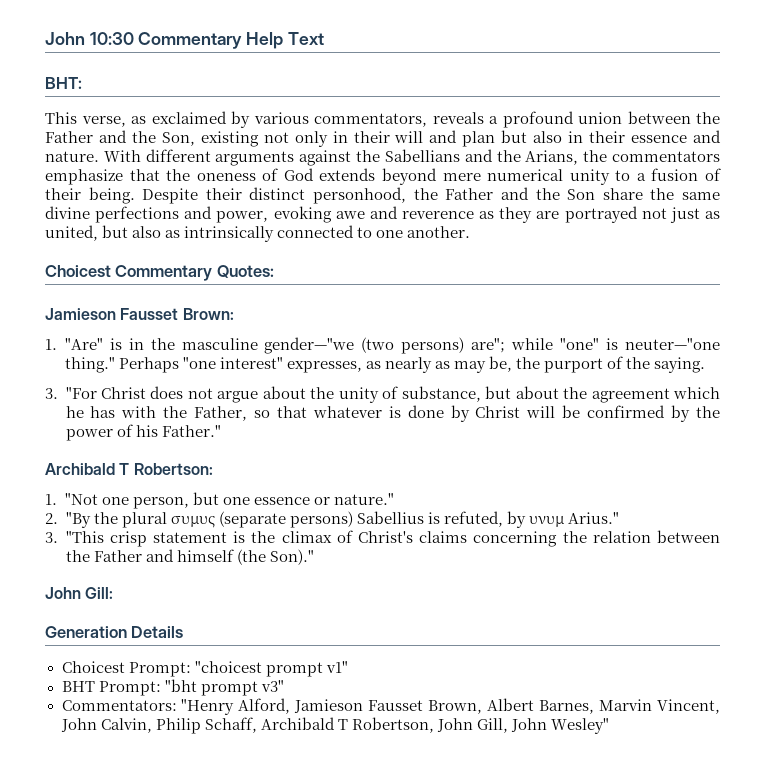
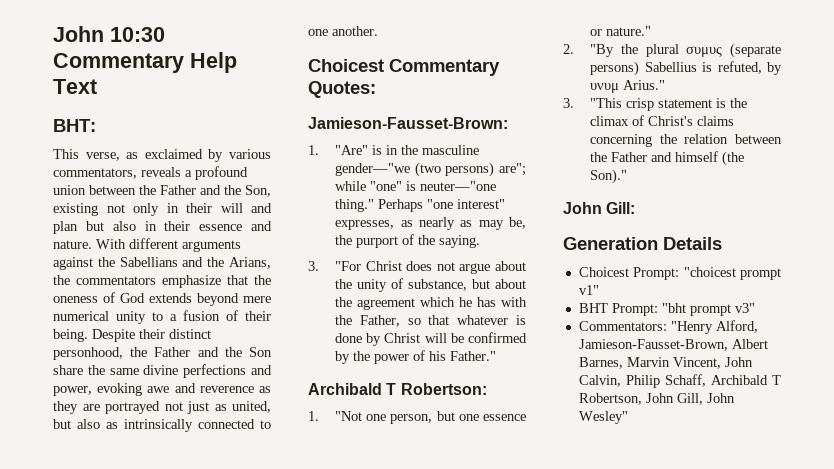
- Jamieson Fausset Brown:
+ Jamieson-Fausset-Brown:
- Commentators: "Henry Alford, Jamieson Fausset Brown, Albert Barnes, Marvin Vincent, John Calvin, Philip Schaff, Archibald T Robertson, John Gill, John Wesley"
+ Commentators: "Henry Alford, Jamieson-Fausset-Brown, Albert Barnes, Marvin Vincent, John Calvin, Philip Schaff, Archibald T Robertson, John Gill, John Wesley"

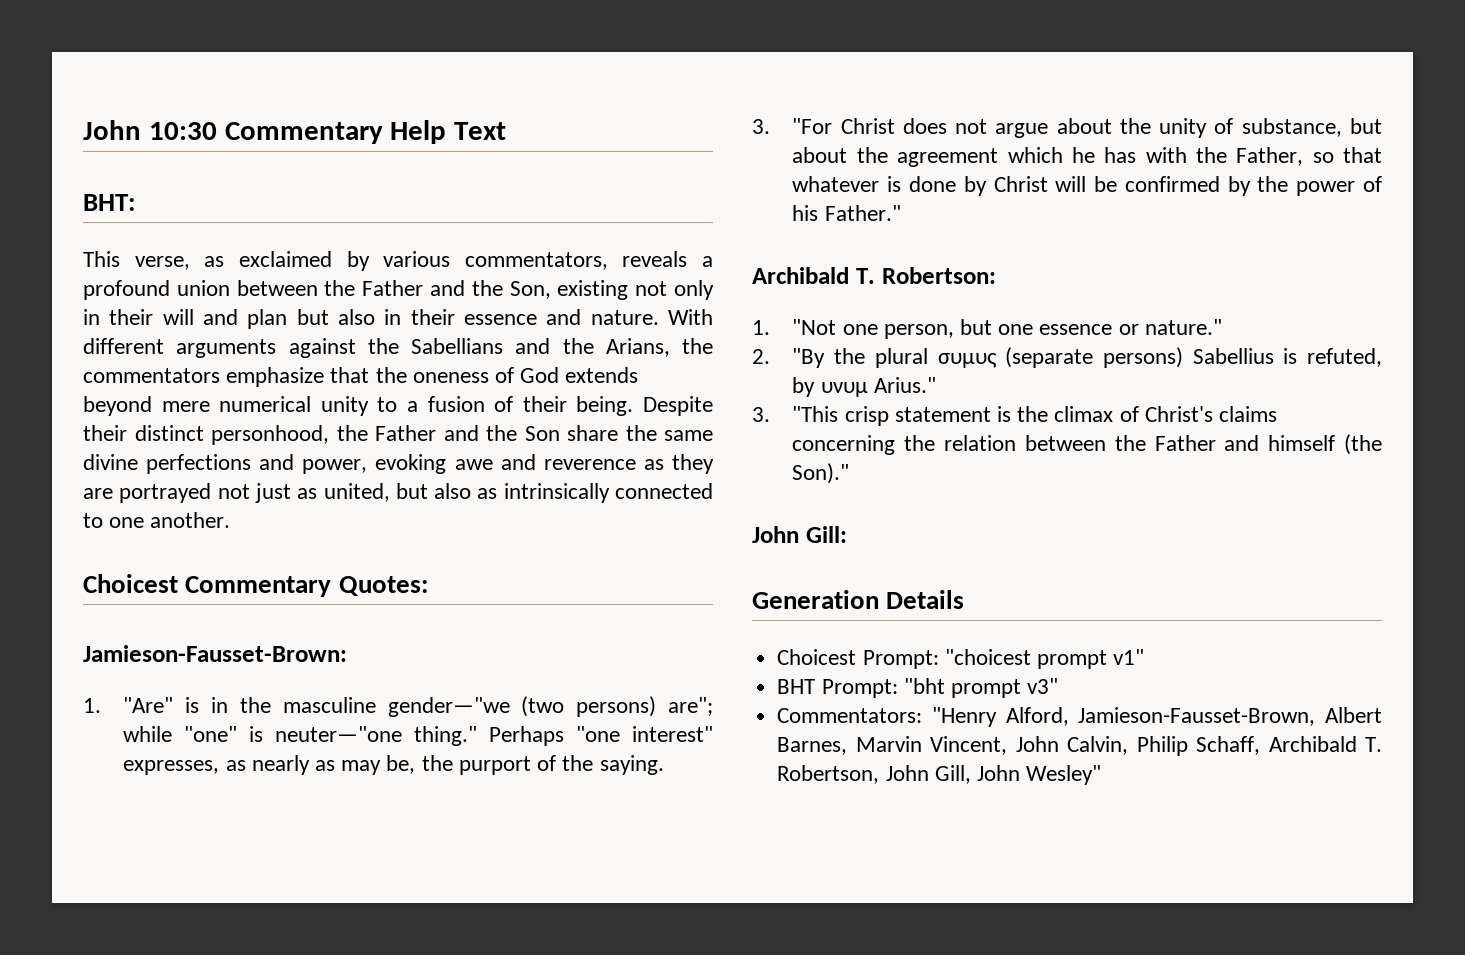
- Archibald T Robertson:
+ Archibald T. Robertson:
- Commentators: "Henry Alford, Jamieson-Fausset-Brown, Albert Barnes, Marvin Vincent, John Calvin, Philip Schaff, Archibald T Robertson, John Gill, John Wesley"
+ Commentators: "Henry Alford, Jamieson-Fausset-Brown, Albert Barnes, Marvin Vincent, John Calvin, Philip Schaff, Archibald T. Robertson, John Gill, John Wesley"

